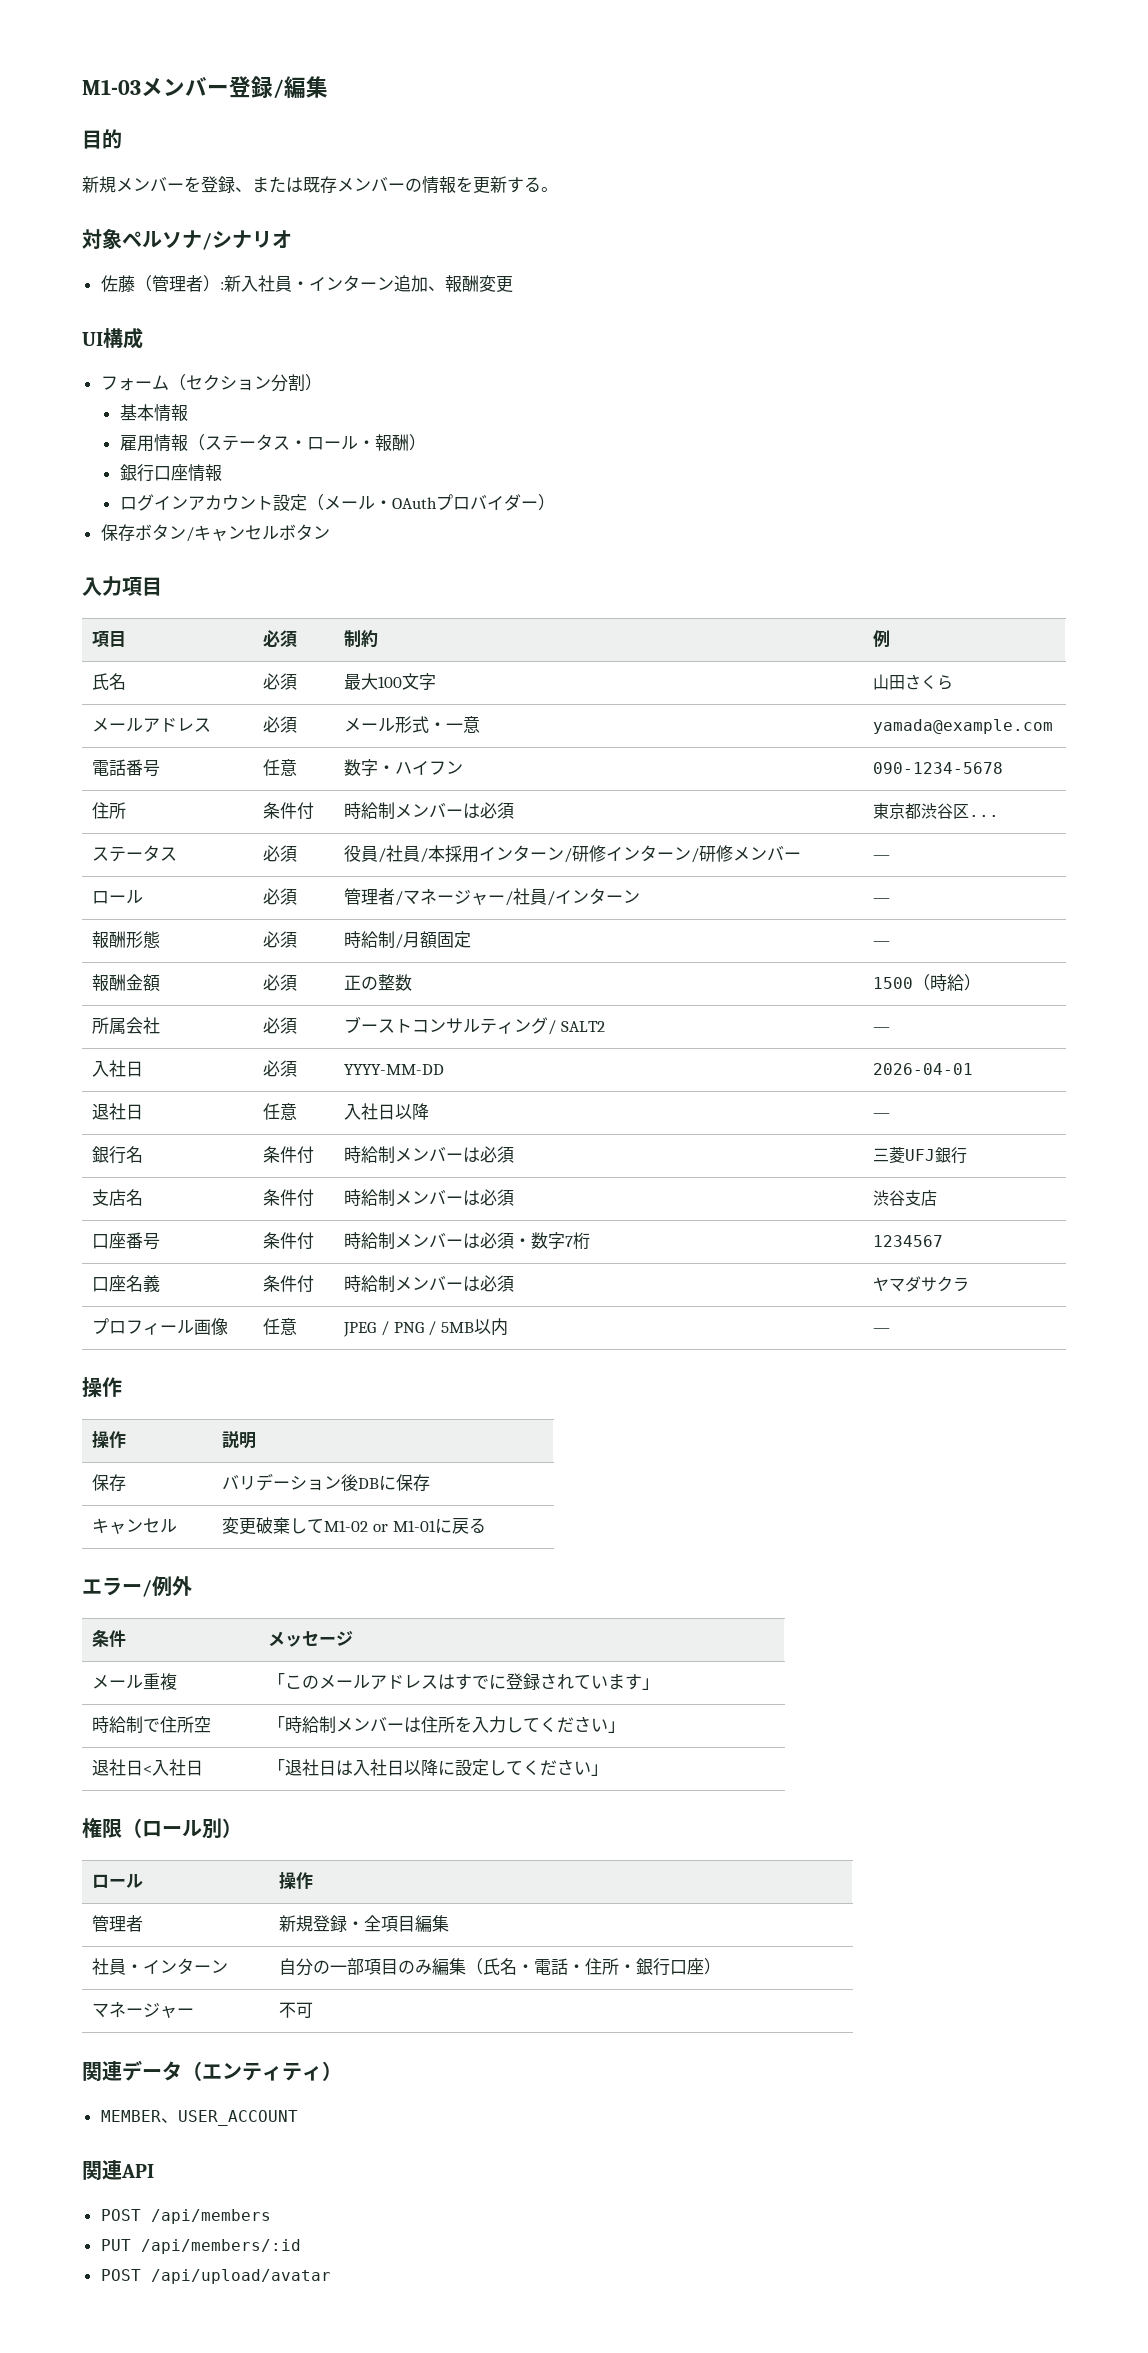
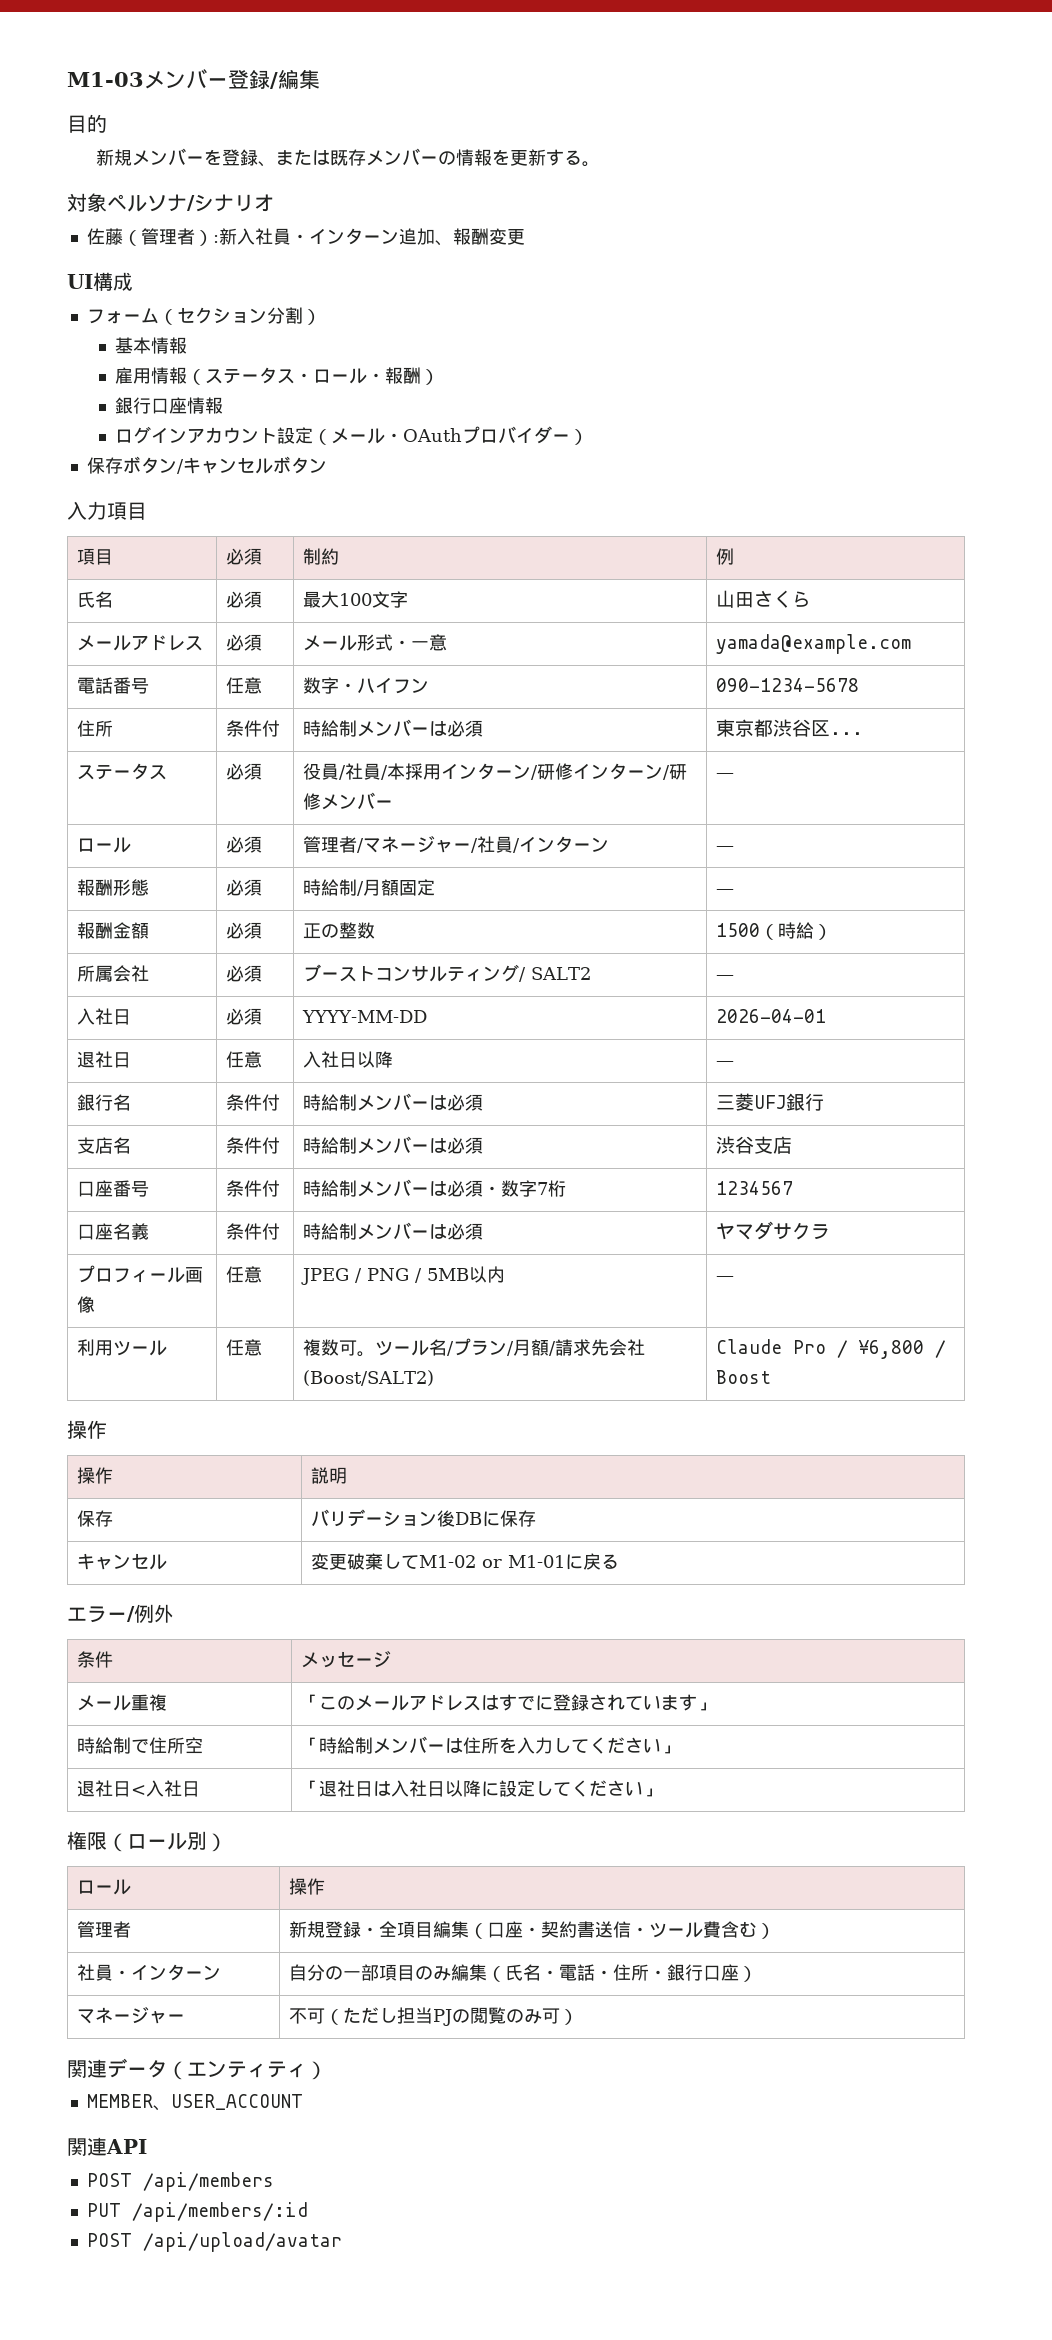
+ 利用ツール | 任意 | 複数可。ツール名/プラン/月額/請求先会社(Boost/SALT2) | Claude Pro / ¥6,800 / Boost
- 管理者 | 新規登録・全項目編集
+ 管理者 | 新規登録・全項目編集（口座・契約書送信・ツール費含む）
- マネージャー | 不可
+ マネージャー | 不可（ただし担当PJの閲覧のみ可）

